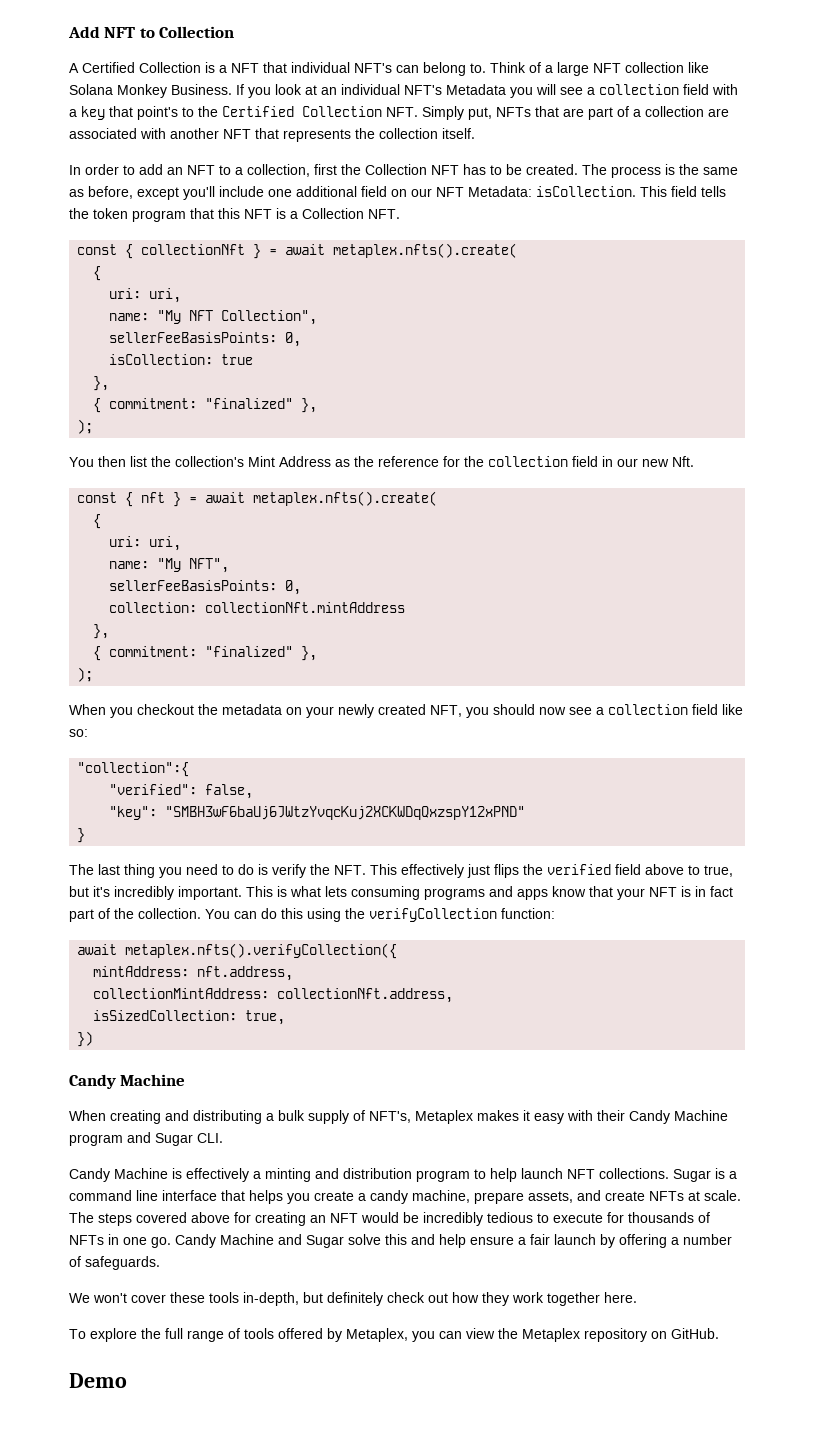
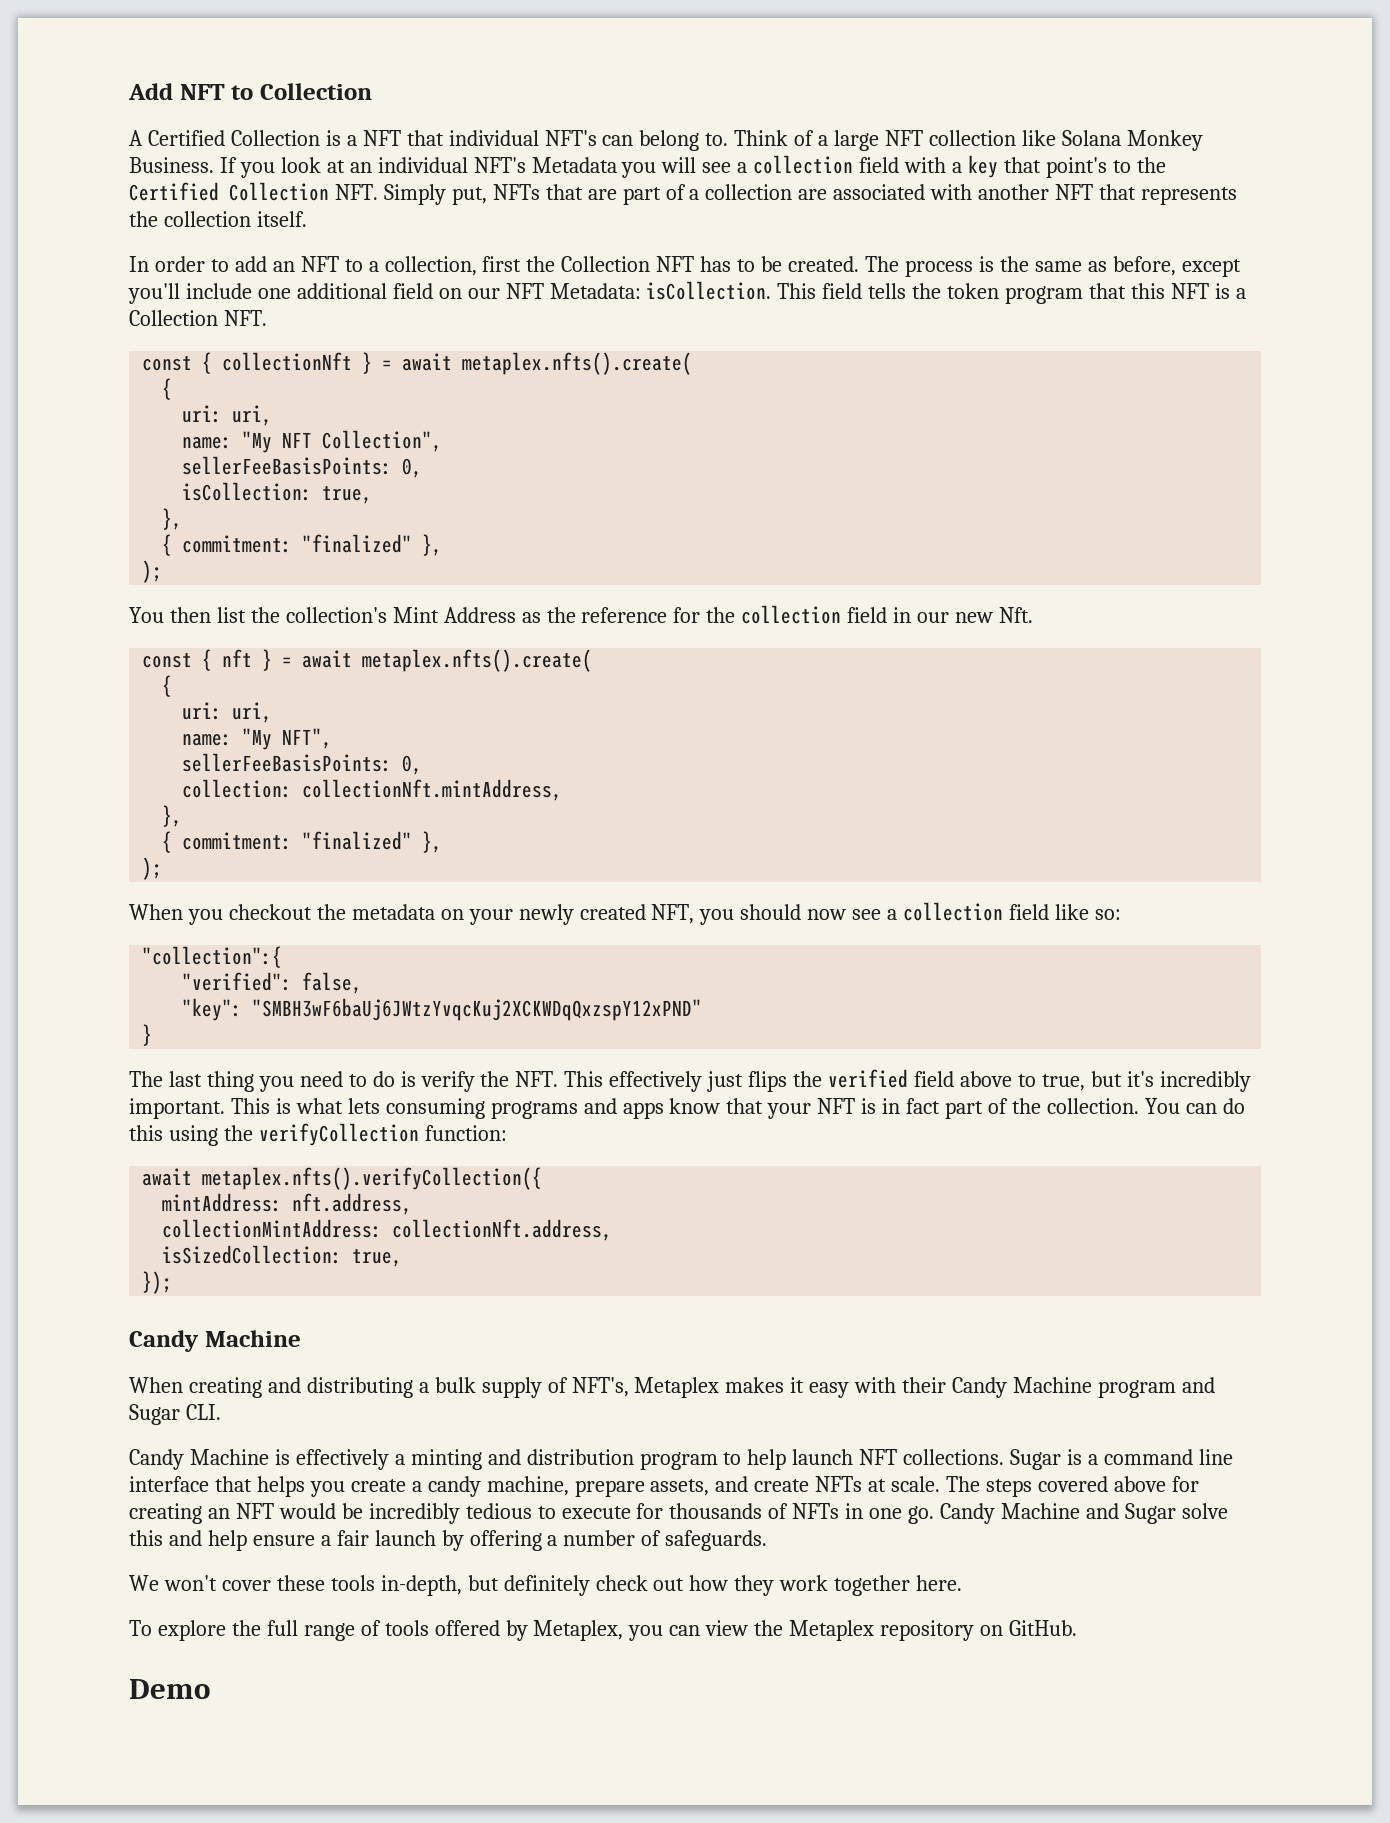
- isCollection: true
+ isCollection: true,
- collection: collectionNft.mintAddress
+ collection: collectionNft.mintAddress,
- })
+ });

